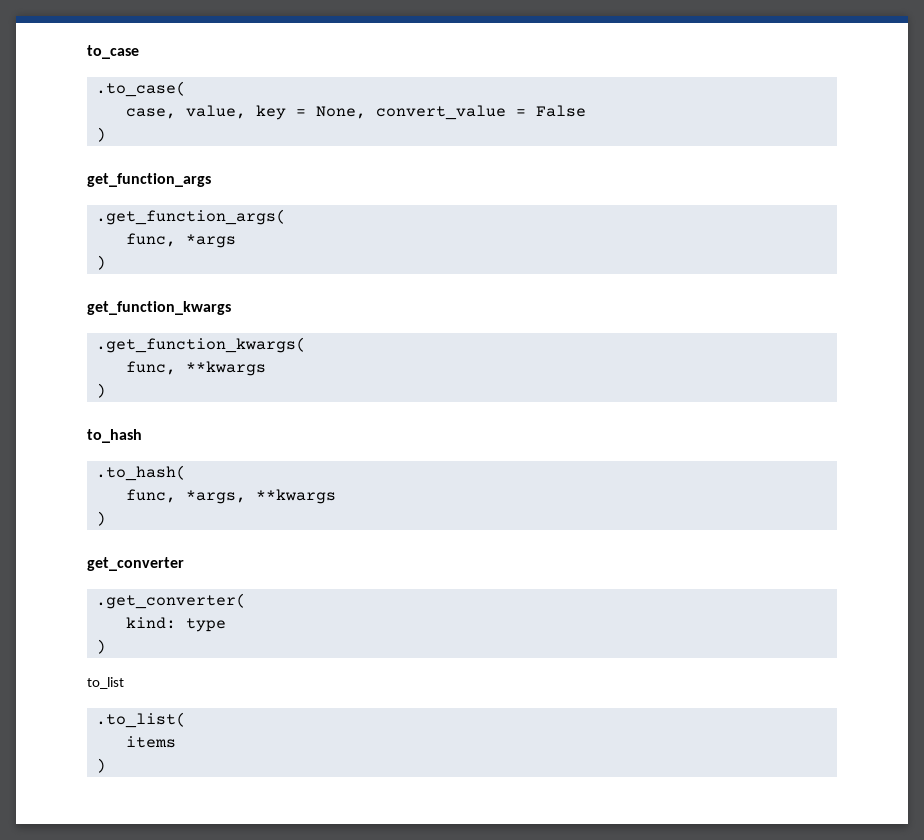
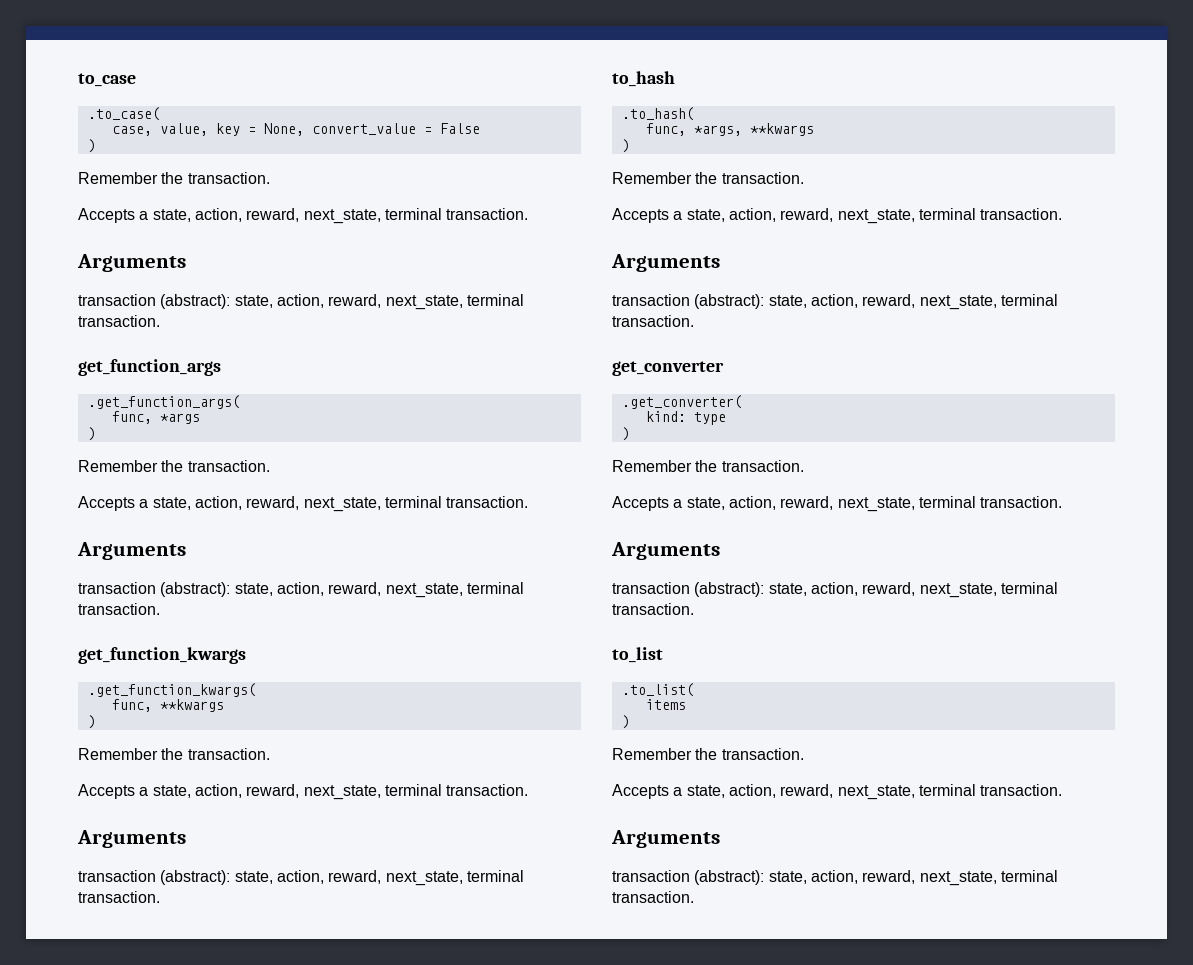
  case, value, key = None, convert_value = False
  )
+ Remember the transaction.
+ Accepts a state, action, reward, next_state, terminal transaction.
+ Arguments
+ transaction (abstract): state, action, reward, next_state, terminal transaction.
  func, *args
  )
+ Remember the transaction.
+ Accepts a state, action, reward, next_state, terminal transaction.
+ Arguments
+ transaction (abstract): state, action, reward, next_state, terminal transaction.
  func, **kwargs
  )
+ Remember the transaction.
+ Accepts a state, action, reward, next_state, terminal transaction.
+ Arguments
+ transaction (abstract): state, action, reward, next_state, terminal transaction.
  func, *args, **kwargs
  )
+ Remember the transaction.
+ Accepts a state, action, reward, next_state, terminal transaction.
+ Arguments
+ transaction (abstract): state, action, reward, next_state, terminal transaction.
  kind: type
  )
+ Remember the transaction.
+ Accepts a state, action, reward, next_state, terminal transaction.
+ Arguments
+ transaction (abstract): state, action, reward, next_state, terminal transaction.
  to_list
  .to_list(
  items
  )
+ Remember the transaction.
+ Accepts a state, action, reward, next_state, terminal transaction.
+ Arguments
+ transaction (abstract): state, action, reward, next_state, terminal transaction.

